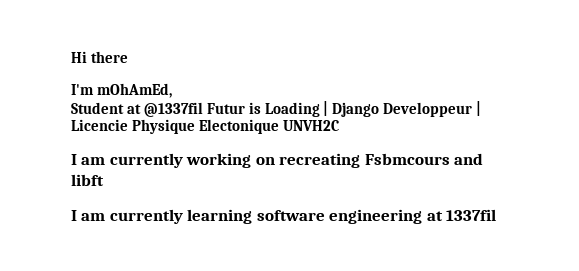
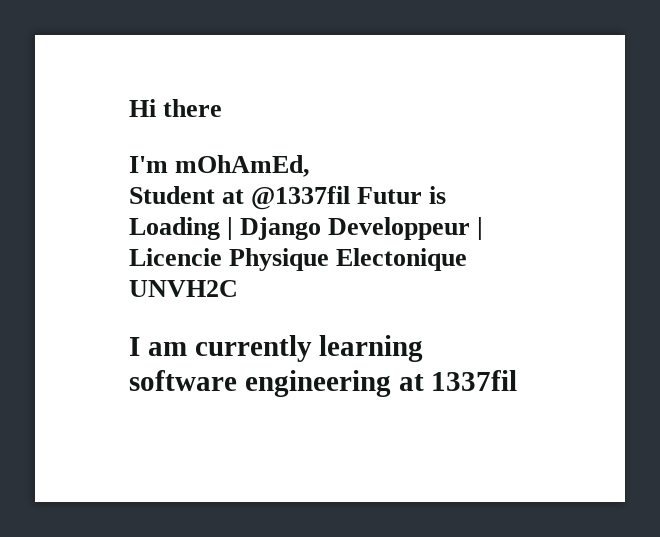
- I am currently working on recreating Fsbmcours and libft

